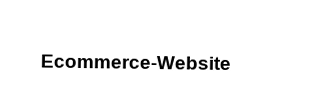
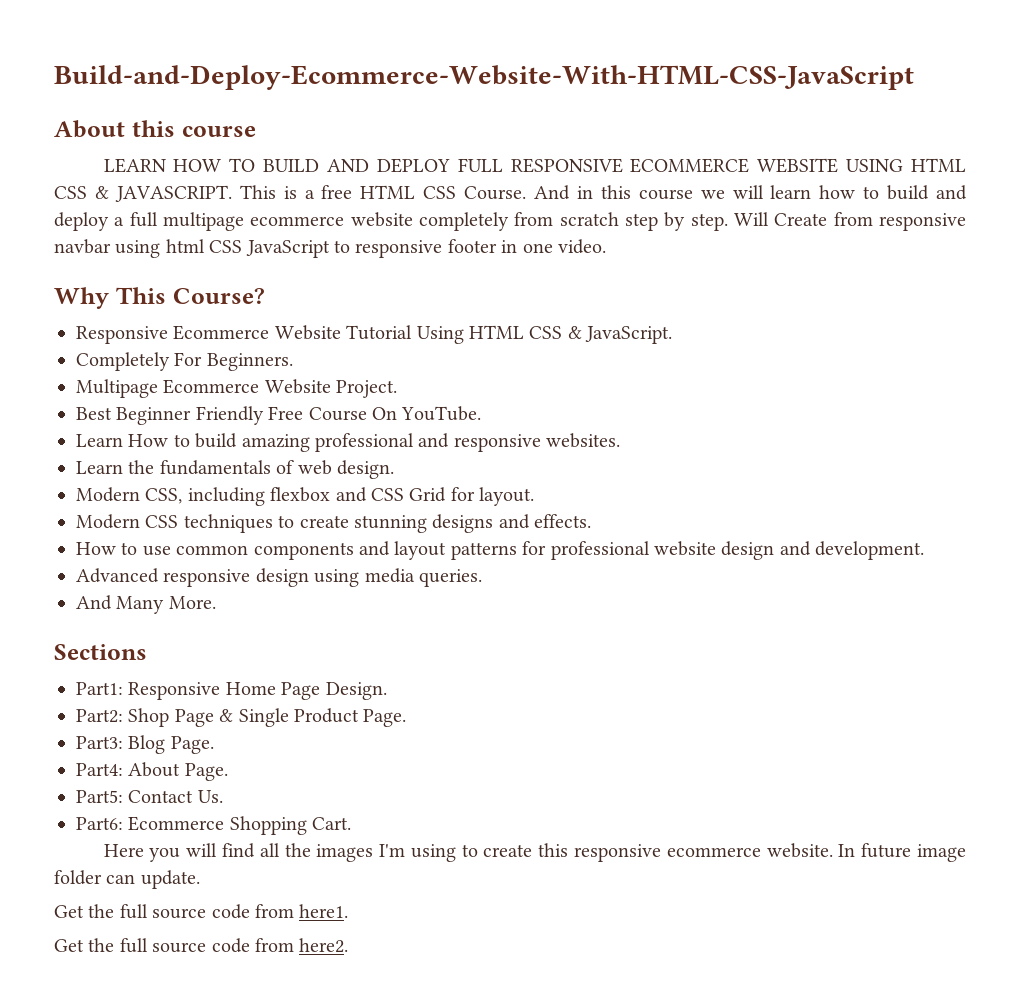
- Ecommerce-Website
+ Build-and-Deploy-Ecommerce-Website-With-HTML-CSS-JavaScript
+ About this course
+ LEARN HOW TO BUILD AND DEPLOY FULL RESPONSIVE ECOMMERCE WEBSITE USING HTML CSS & JAVASCRIPT. This is a free HTML CSS Course. And in this course we will learn how to build and deploy a full multipage ecommerce website completely from scratch step by step. Will Create from responsive navbar using html CSS JavaScript to responsive footer in one video.
+ Why This Course?
+ Responsive Ecommerce Website Tutorial Using HTML CSS & JavaScript.
+ Completely For Beginners.
+ Multipage Ecommerce Website Project.
+ Best Beginner Friendly Free Course On YouTube.
+ Learn How to build amazing professional and responsive websites.
+ Learn the fundamentals of web design.
+ Modern CSS, including flexbox and CSS Grid for layout.
+ Modern CSS techniques to create stunning designs and effects.
+ How to use common components and layout patterns for professional website design and development.
+ Advanced responsive design using media queries.
+ And Many More.
+ Sections
+ Part1: Responsive Home Page Design.
+ Part2: Shop Page & Single Product Page.
+ Part3: Blog Page.
+ Part4: About Page.
+ Part5: Contact Us.
+ Part6: Ecommerce Shopping Cart.
+ Here you will find all the images I'm using to create this responsive ecommerce website. In future image folder can update.
+ Get the full source code from here1.
+ Get the full source code from here2.

